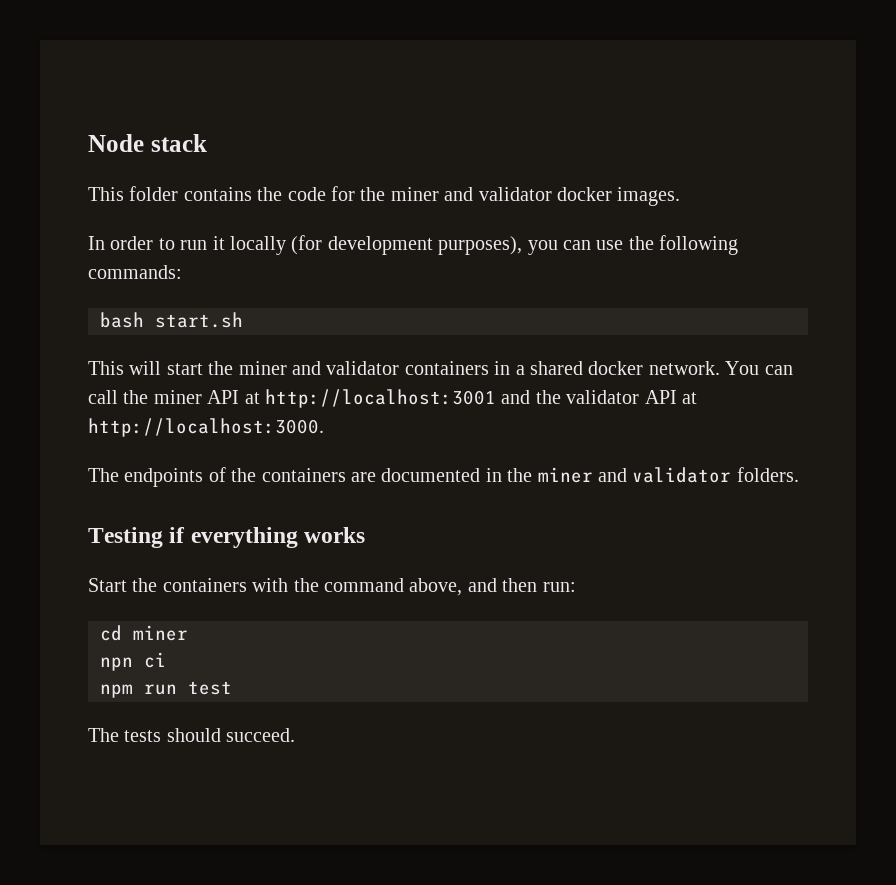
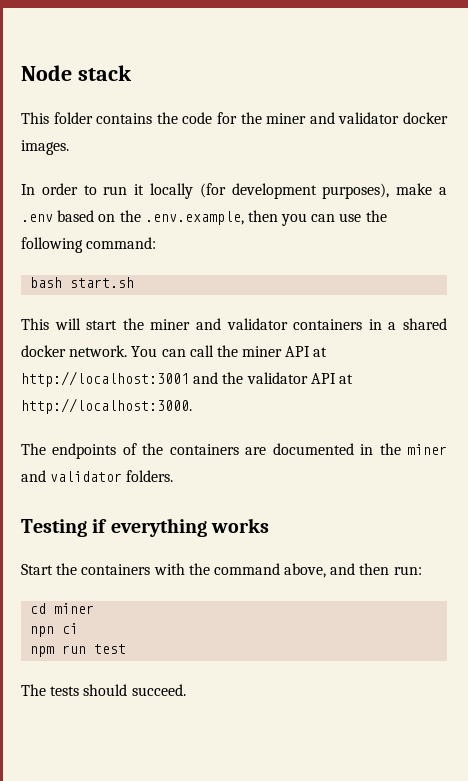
- In order to run it locally (for development purposes), you can use the following commands:
+ In order to run it locally (for development purposes), make a .env based on the .env.example, then you can use the following command:

